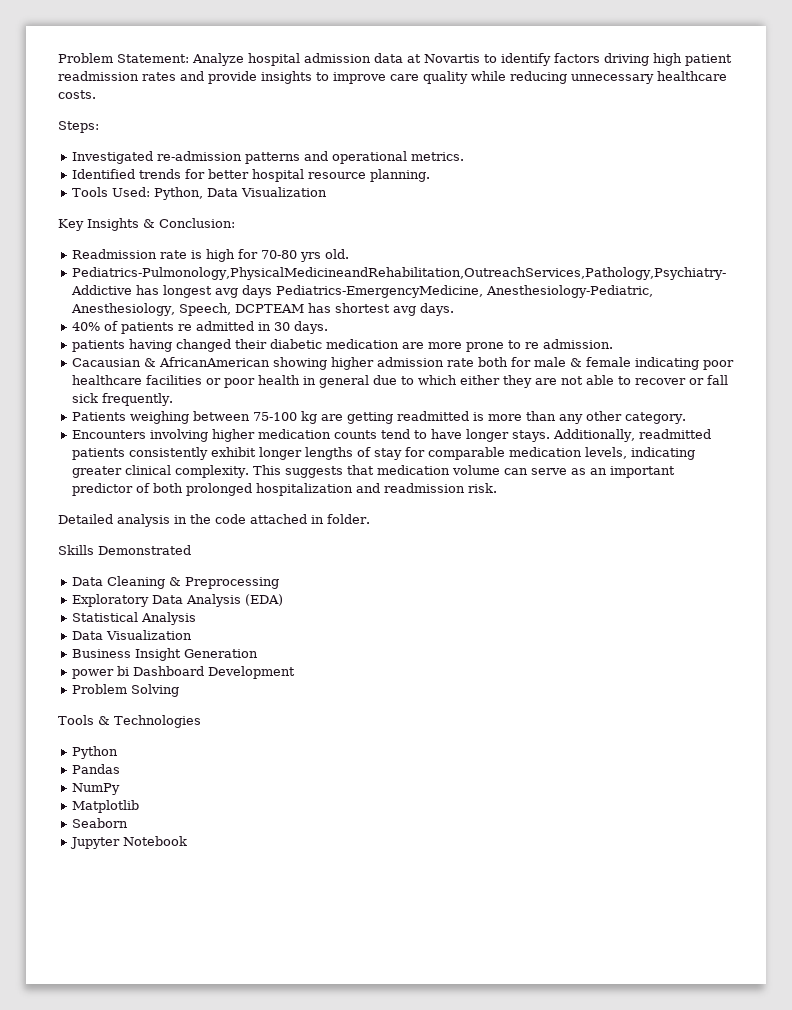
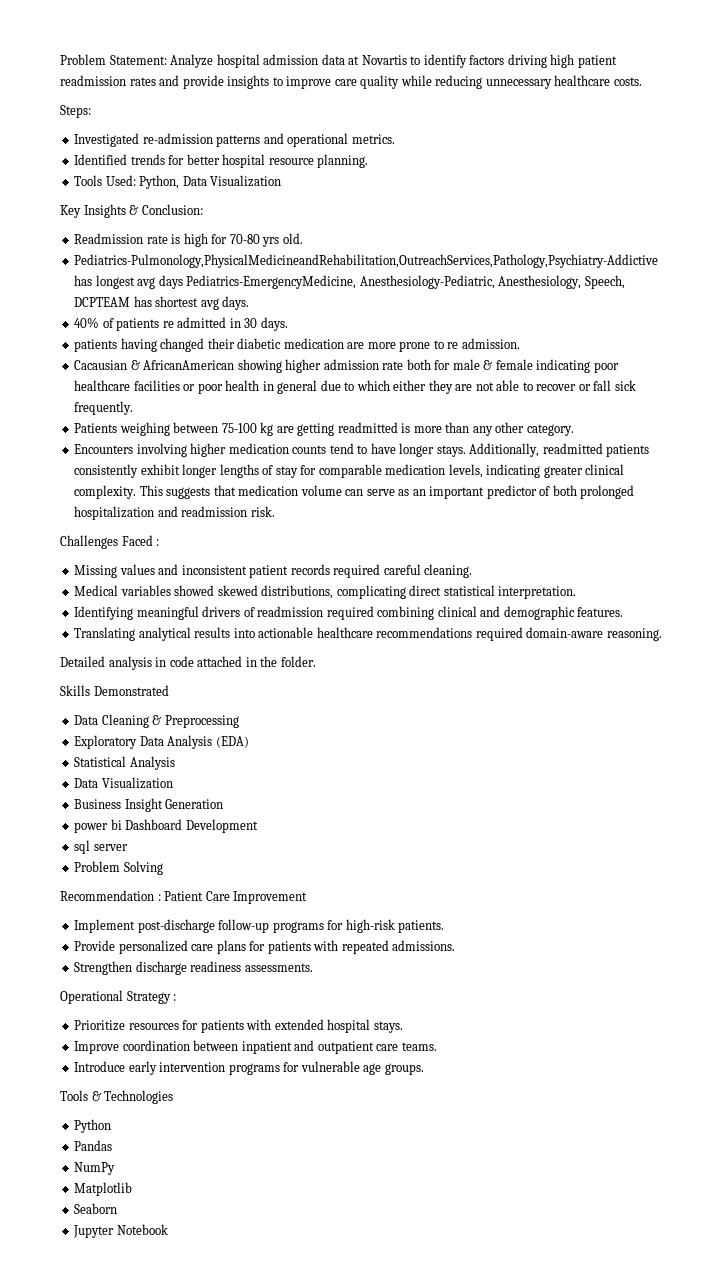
+ Challenges Faced :
+ Missing values and inconsistent patient records required careful cleaning.
+ Medical variables showed skewed distributions, complicating direct statistical interpretation.
+ Identifying meaningful drivers of readmission required combining clinical and demographic features.
+ Translating analytical results into actionable healthcare recommendations required domain-aware reasoning.
- Detailed analysis in the code attached in folder.
+ Detailed analysis in code attached in the folder.
+ sql server
+ Recommendation : Patient Care Improvement
+ Implement post-discharge follow-up programs for high-risk patients.
+ Provide personalized care plans for patients with repeated admissions.
+ Strengthen discharge readiness assessments.
+ Operational Strategy :
+ Prioritize resources for patients with extended hospital stays.
+ Improve coordination between inpatient and outpatient care teams.
+ Introduce early intervention programs for vulnerable age groups.

